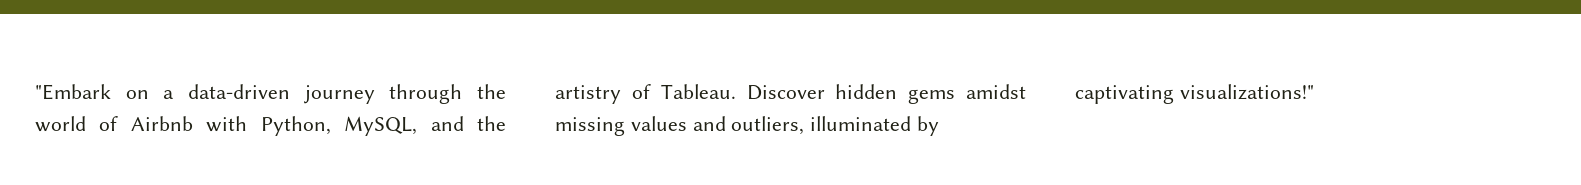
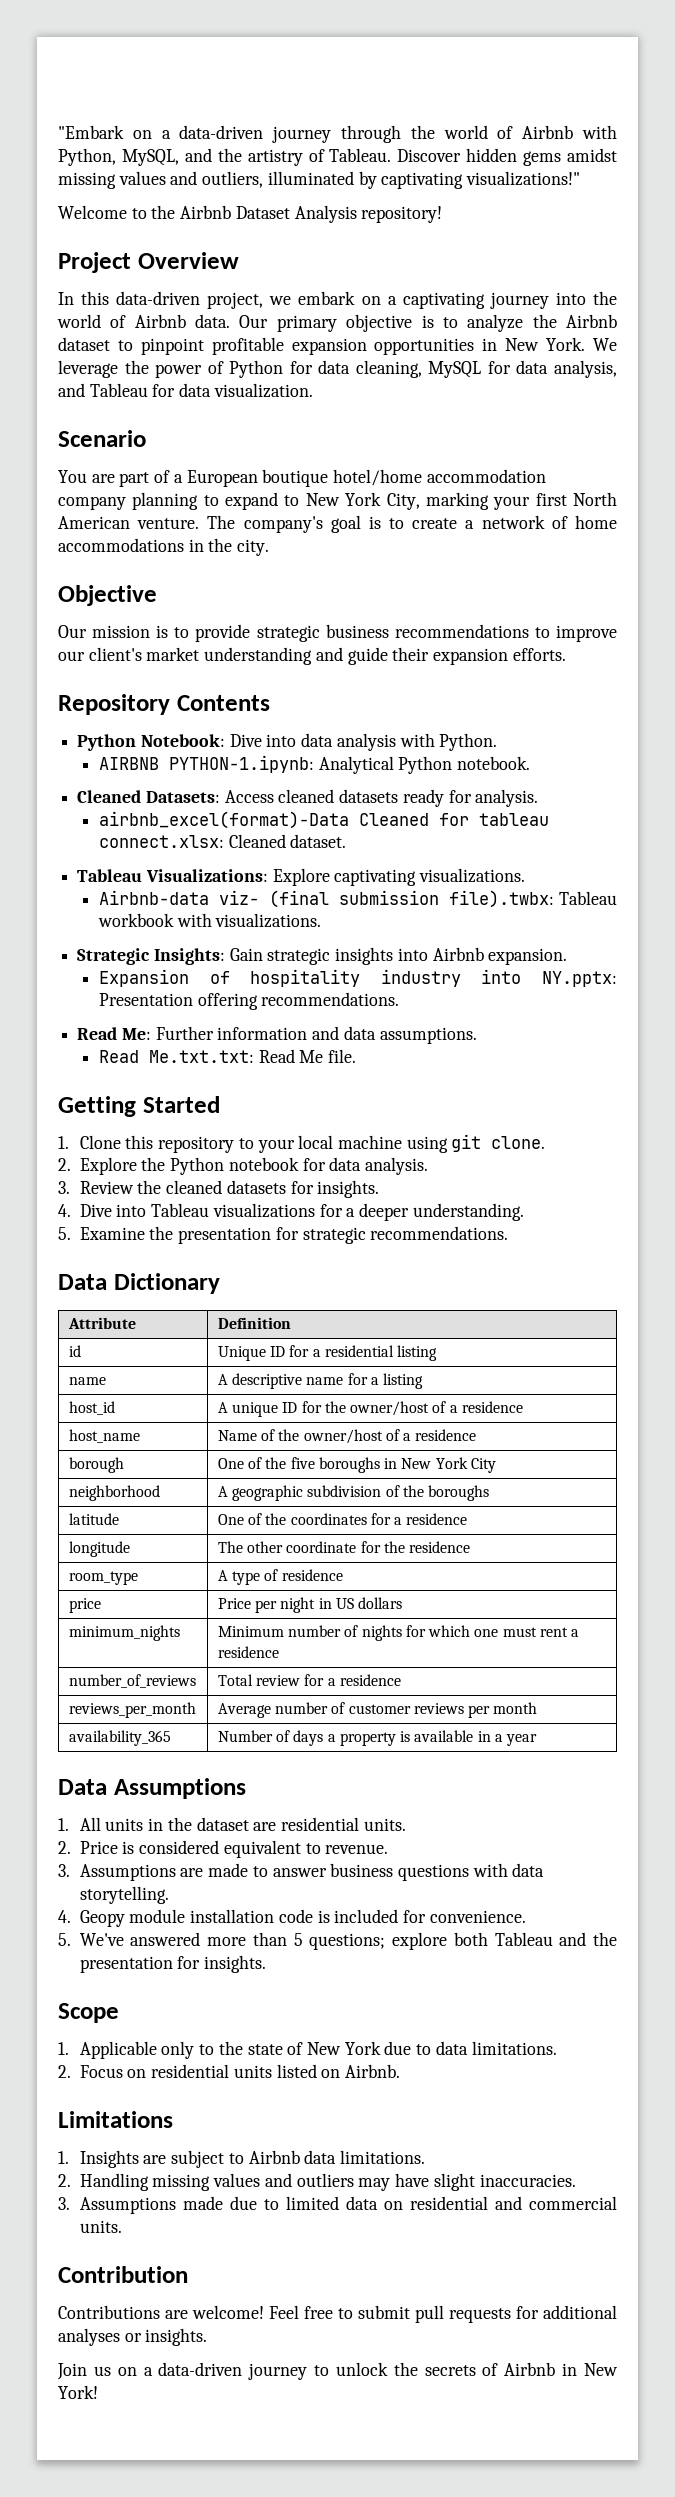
+ Welcome to the Airbnb Dataset Analysis repository!
+ Project Overview
+ In this data-driven project, we embark on a captivating journey into the world of Airbnb data. Our primary objective is to analyze the Airbnb dataset to pinpoint profitable expansion opportunities in New York. We leverage the power of Python for data cleaning, MySQL for data analysis, and Tableau for data visualization.
+ Scenario
+ You are part of a European boutique hotel/home accommodation company planning to expand to New York City, marking your first North American venture. The company's goal is to create a network of home accommodations in the city.
+ Objective
+ Our mission is to provide strategic business recommendations to improve our client's market understanding and guide their expansion efforts.
+ Repository Contents
+ Python Notebook: Dive into data analysis with Python.
+ AIRBNB PYTHON-1.ipynb: Analytical Python notebook.
+ Cleaned Datasets: Access cleaned datasets ready for analysis.
+ airbnb_excel(format)-Data Cleaned for tableau connect.xlsx: Cleaned dataset.
+ Tableau Visualizations: Explore captivating visualizations.
+ Airbnb-data viz- (final submission file).twbx: Tableau workbook with visualizations.
+ Strategic Insights: Gain strategic insights into Airbnb expansion.
+ Expansion of hospitality industry into NY.pptx: Presentation offering recommendations.
+ Read Me: Further information and data assumptions.
+ Read Me.txt.txt: Read Me file.
+ Getting Started
+ 1. Clone this repository to your local machine using git clone.
+ 2. Explore the Python notebook for data analysis.
+ 3. Review the cleaned datasets for insights.
+ 4. Dive into Tableau visualizations for a deeper understanding.
+ 5. Examine the presentation for strategic recommendations.
+ Data Dictionary
+ Attribute | Definition
+ id | Unique ID for a residential listing
+ name | A descriptive name for a listing
+ host_id | A unique ID for the owner/host of a residence
+ host_name | Name of the owner/host of a residence
+ borough | One of the five boroughs in New York City
+ neighborhood | A geographic subdivision of the boroughs
+ latitude | One of the coordinates for a residence
+ longitude | The other coordinate for the residence
+ room_type | A type of residence
+ price | Price per night in US dollars
+ minimum_nights | Minimum number of nights for which one must rent a residence
+ number_of_reviews | Total review for a residence
+ reviews_per_month | Average number of customer reviews per month
+ availability_365 | Number of days a property is available in a year
+ Data Assumptions
+ 1. All units in the dataset are residential units.
+ 2. Price is considered equivalent to revenue.
+ 3. Assumptions are made to answer business questions with data storytelling.
+ 4. Geopy module installation code is included for convenience.
+ 5. We've answered more than 5 questions; explore both Tableau and the presentation for insights.
+ Scope
+ 1. Applicable only to the state of New York due to data limitations.
+ 2. Focus on residential units listed on Airbnb.
+ Limitations
+ 1. Insights are subject to Airbnb data limitations.
+ 2. Handling missing values and outliers may have slight inaccuracies.
+ 3. Assumptions made due to limited data on residential and commercial units.
+ Contribution
+ Contributions are welcome! Feel free to submit pull requests for additional analyses or insights.
+ Join us on a data-driven journey to unlock the secrets of Airbnb in New York!

